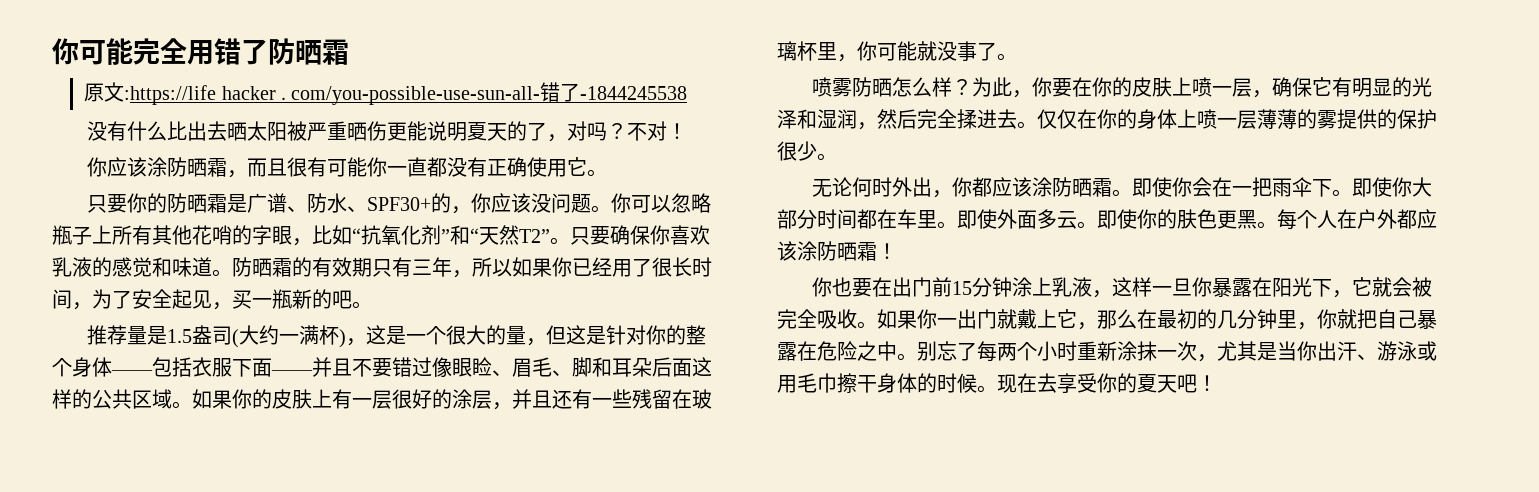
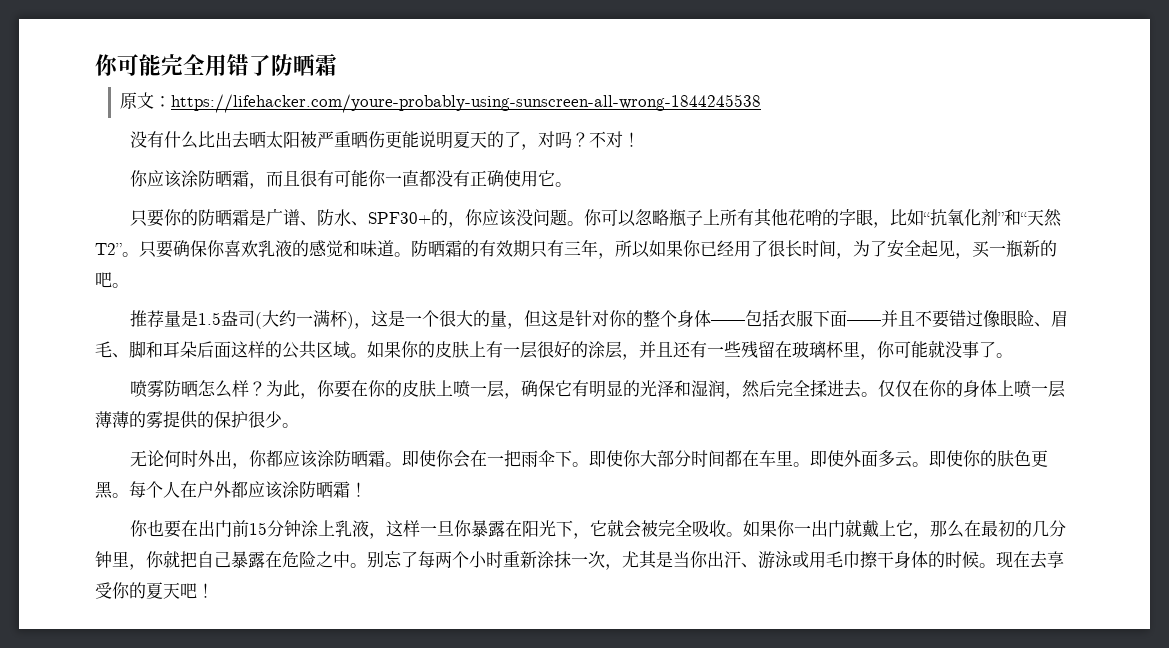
- 原文:https://life hacker . com/you-possible-use-sun-all-错了-1844245538
+ 原文：https://lifehacker.com/youre-probably-using-sunscreen-all-wrong-1844245538

